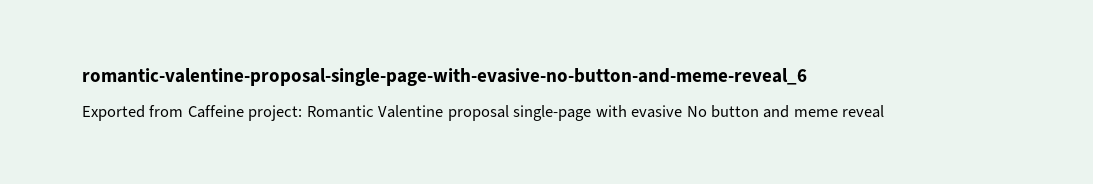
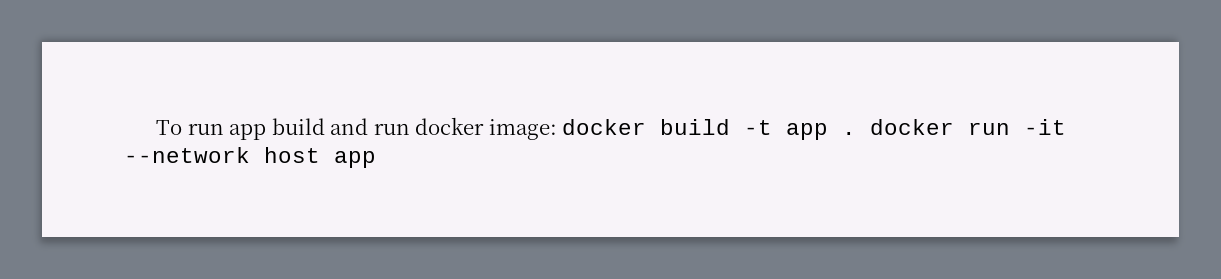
- romantic-valentine-proposal-single-page-with-evasive-no-button-and-meme-reveal_6
- Exported from Caffeine project: Romantic Valentine proposal single-page with evasive No button and meme reveal
+ To run app build and run docker image: docker build -t app . docker run -it --network host app

